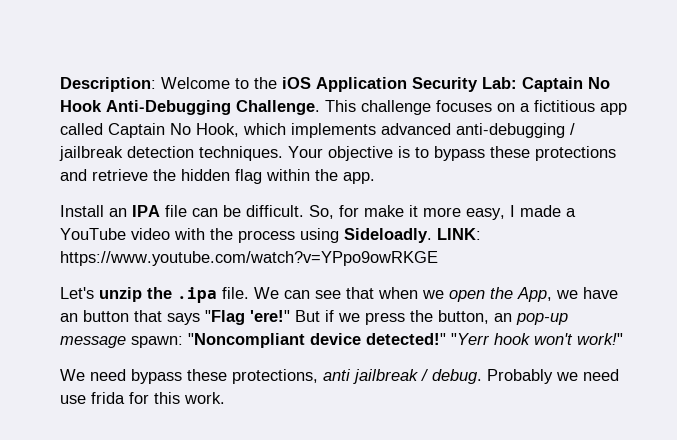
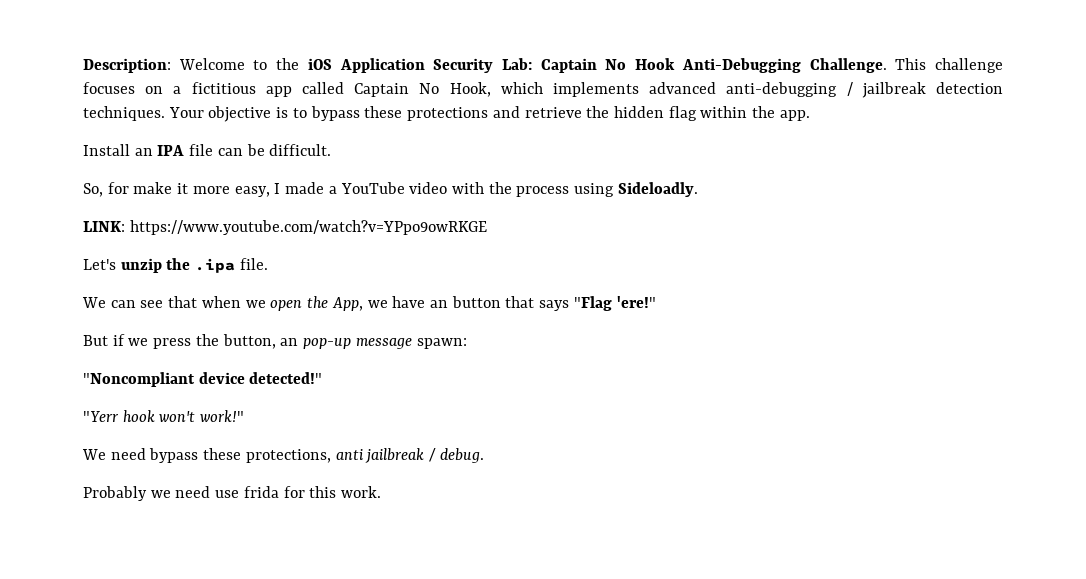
- Install an IPA file can be difficult. So, for make it more easy, I made a YouTube video with the process using Sideloadly. LINK: https://www.youtube.com/watch?v=YPpo9owRKGE
+ Install an IPA file can be difficult.
+ So, for make it more easy, I made a YouTube video with the process using Sideloadly.
+ LINK: https://www.youtube.com/watch?v=YPpo9owRKGE
- Let's unzip the .ipa file. We can see that when we open the App, we have an button that says "Flag 'ere!" But if we press the button, an pop-up message spawn: "Noncompliant device detected!" "Yerr hook won't work!"
+ Let's unzip the .ipa file.
+ We can see that when we open the App, we have an button that says "Flag 'ere!"
+ But if we press the button, an pop-up message spawn:
+ "Noncompliant device detected!"
+ "Yerr hook won't work!"
- We need bypass these protections, anti jailbreak / debug. Probably we need use frida for this work.
+ We need bypass these protections, anti jailbreak / debug.
+ Probably we need use frida for this work.

